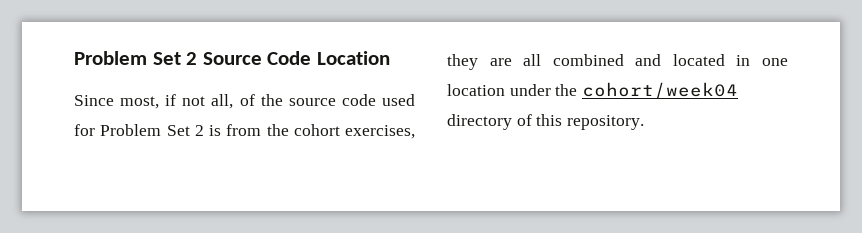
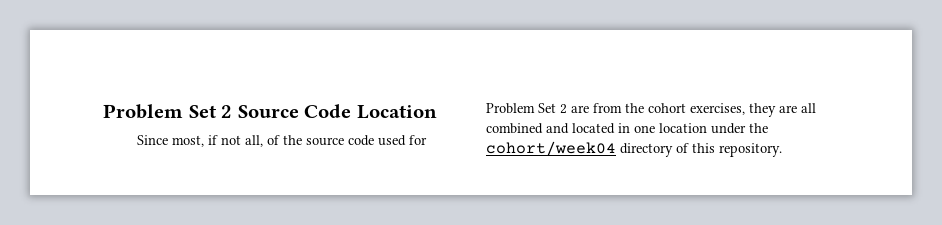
- Since most, if not all, of the source code used for Problem Set 2 is from the cohort exercises, they are all combined and located in one location under the cohort/week04 directory of this repository.
+ Since most, if not all, of the source code used for Problem Set 2 are from the cohort exercises, they are all combined and located in one location under the cohort/week04 directory of this repository.

